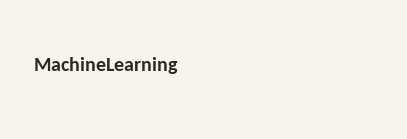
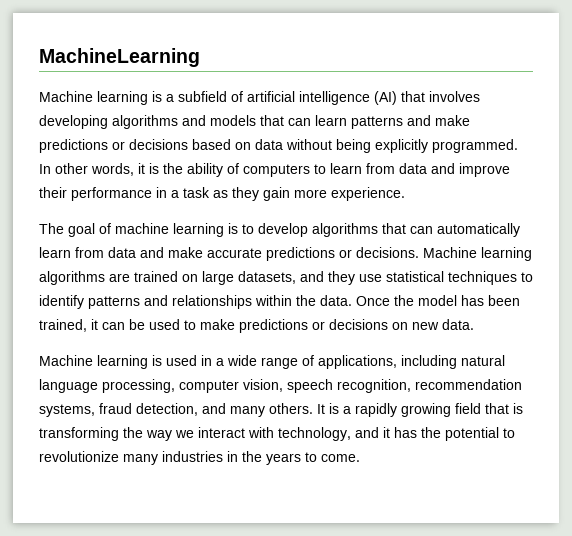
+ Machine learning is a subfield of artificial intelligence (AI) that involves developing algorithms and models that can learn patterns and make predictions or decisions based on data without being explicitly programmed. In other words, it is the ability of computers to learn from data and improve their performance in a task as they gain more experience.
+ The goal of machine learning is to develop algorithms that can automatically learn from data and make accurate predictions or decisions. Machine learning algorithms are trained on large datasets, and they use statistical techniques to identify patterns and relationships within the data. Once the model has been trained, it can be used to make predictions or decisions on new data.
+ Machine learning is used in a wide range of applications, including natural language processing, computer vision, speech recognition, recommendation systems, fraud detection, and many others. It is a rapidly growing field that is transforming the way we interact with technology, and it has the potential to revolutionize many industries in the years to come.

